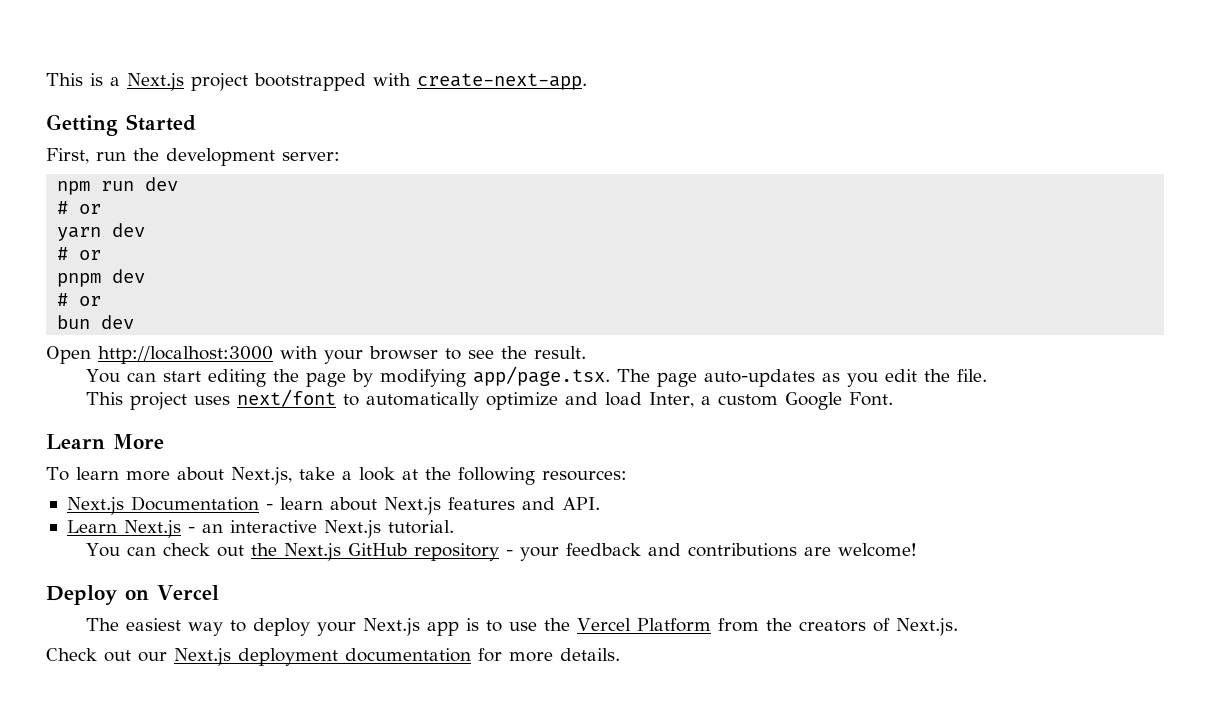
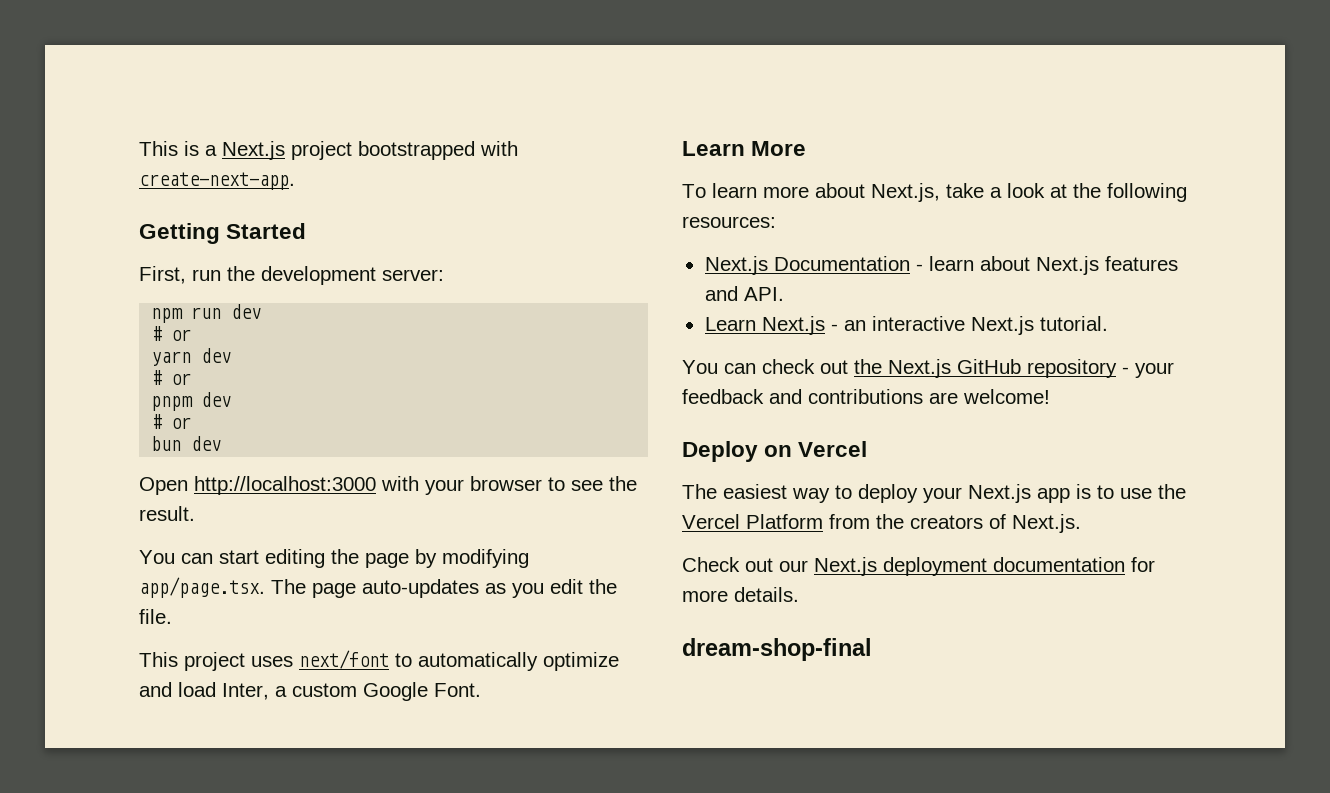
+ dream-shop-final

